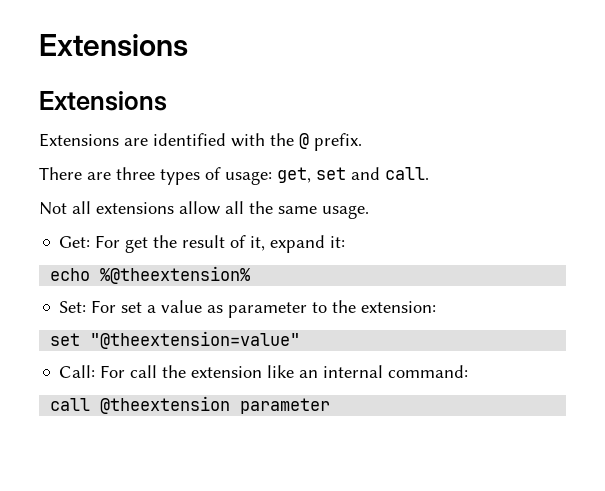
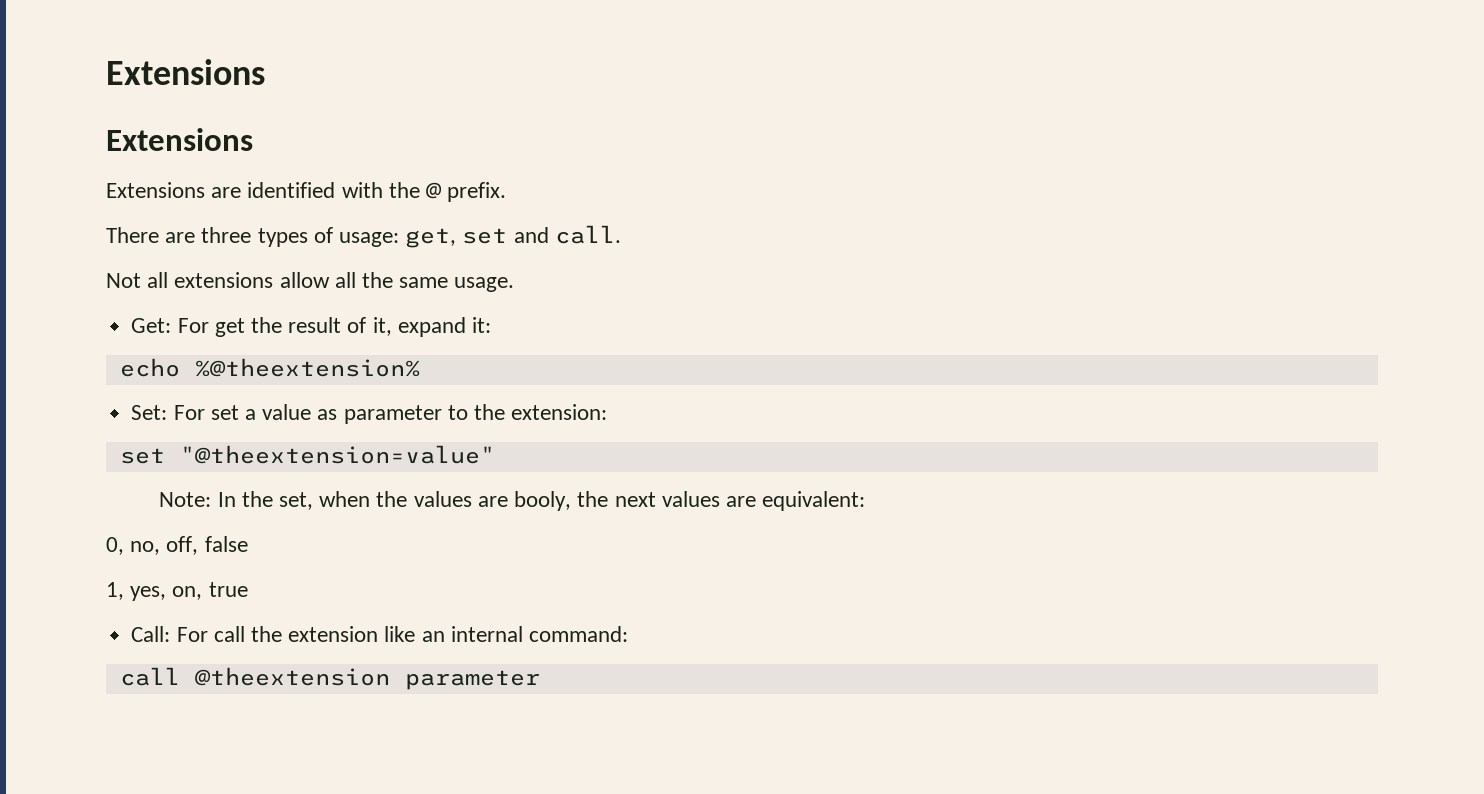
+ Note: In the set, when the values are booly, the next values are equivalent:
+ 0, no, off, false
+ 1, yes, on, true

